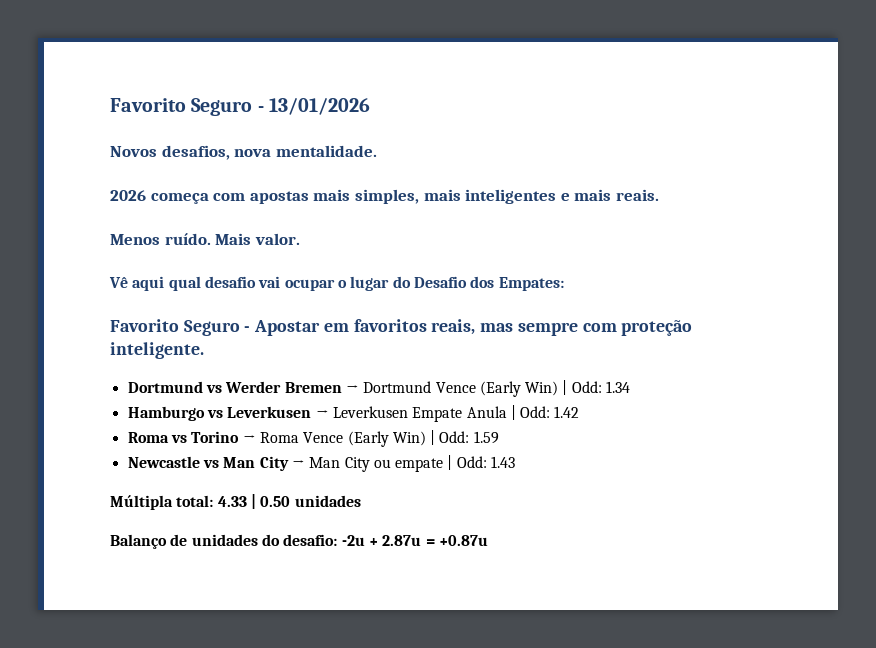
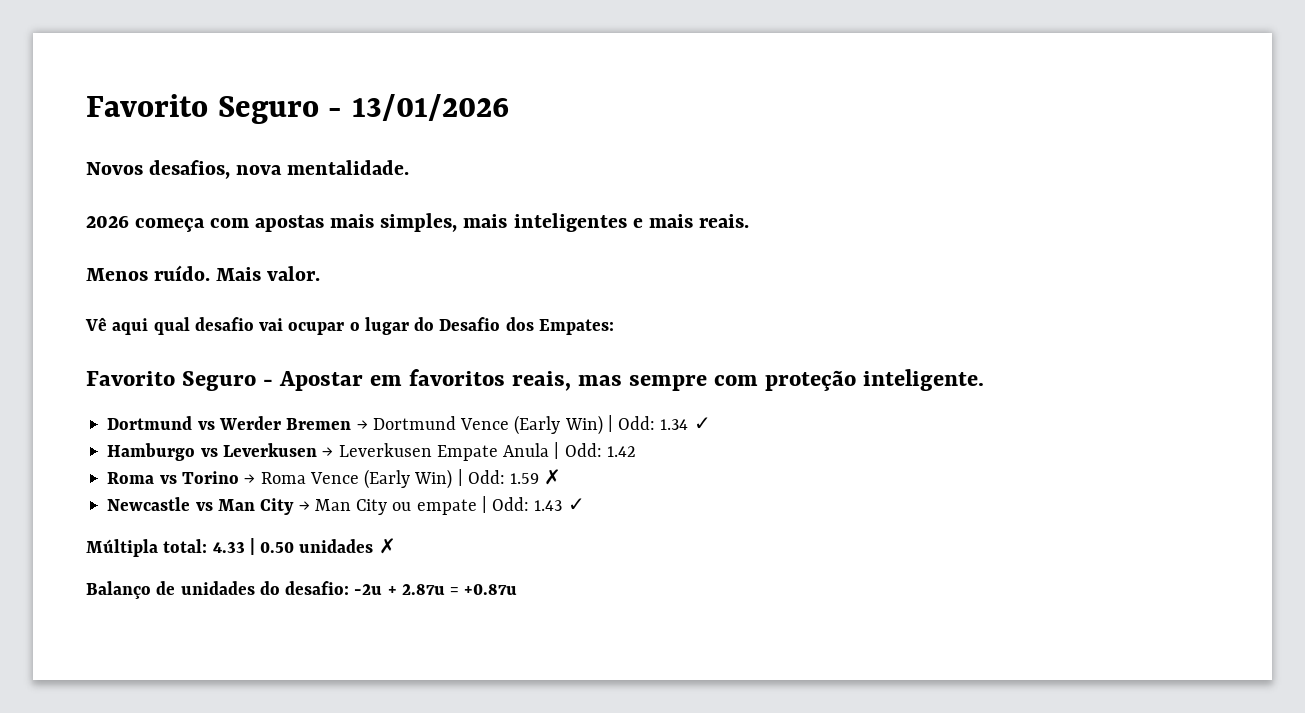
- Dortmund vs Werder Bremen → Dortmund Vence (Early Win) | Odd: 1.34
+ Dortmund vs Werder Bremen → Dortmund Vence (Early Win) | Odd: 1.34 ✓
- Roma vs Torino → Roma Vence (Early Win) | Odd: 1.59
+ Roma vs Torino → Roma Vence (Early Win) | Odd: 1.59 ✗
- Newcastle vs Man City → Man City ou empate | Odd: 1.43
+ Newcastle vs Man City → Man City ou empate | Odd: 1.43 ✓
- Múltipla total: 4.33 | 0.50 unidades
+ Múltipla total: 4.33 | 0.50 unidades ✗

